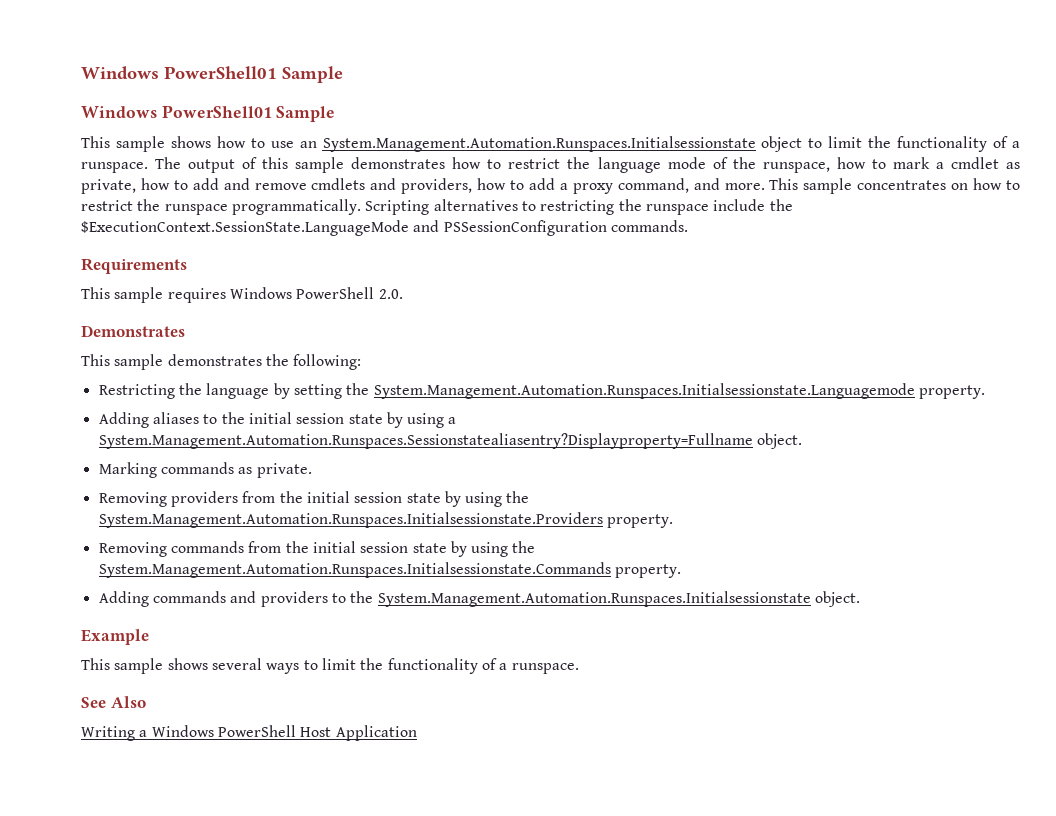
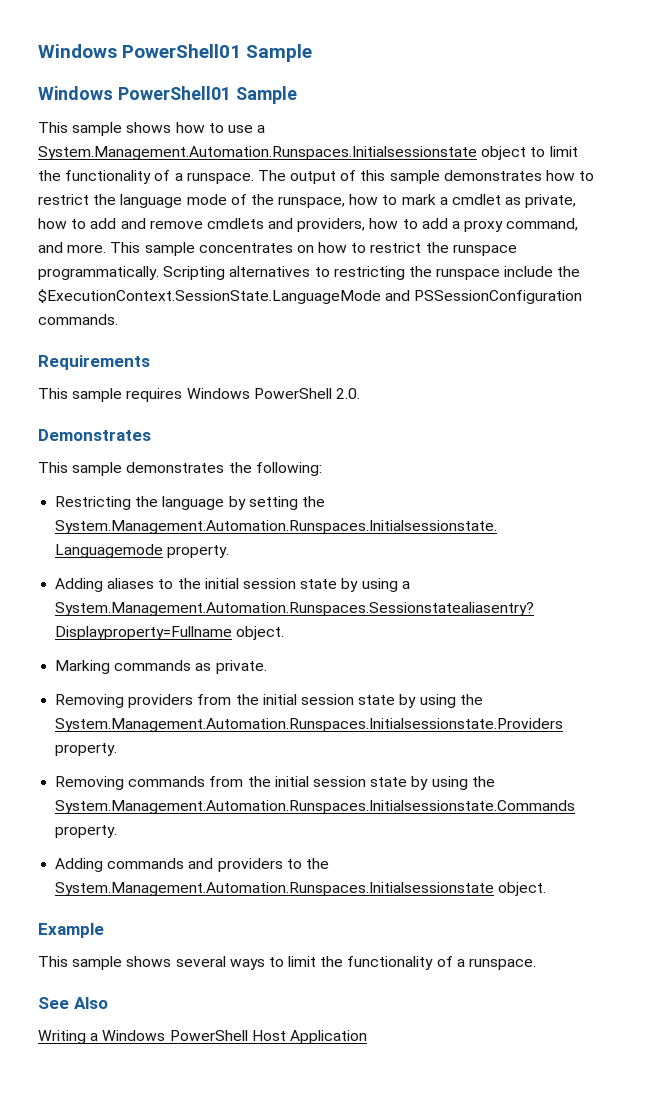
- This sample shows how to use an System.Management.Automation.Runspaces.Initialsessionstate object to limit the functionality of a runspace.
+ This sample shows how to use a System.Management.Automation.Runspaces.Initialsessionstate object to limit the functionality of a runspace.

